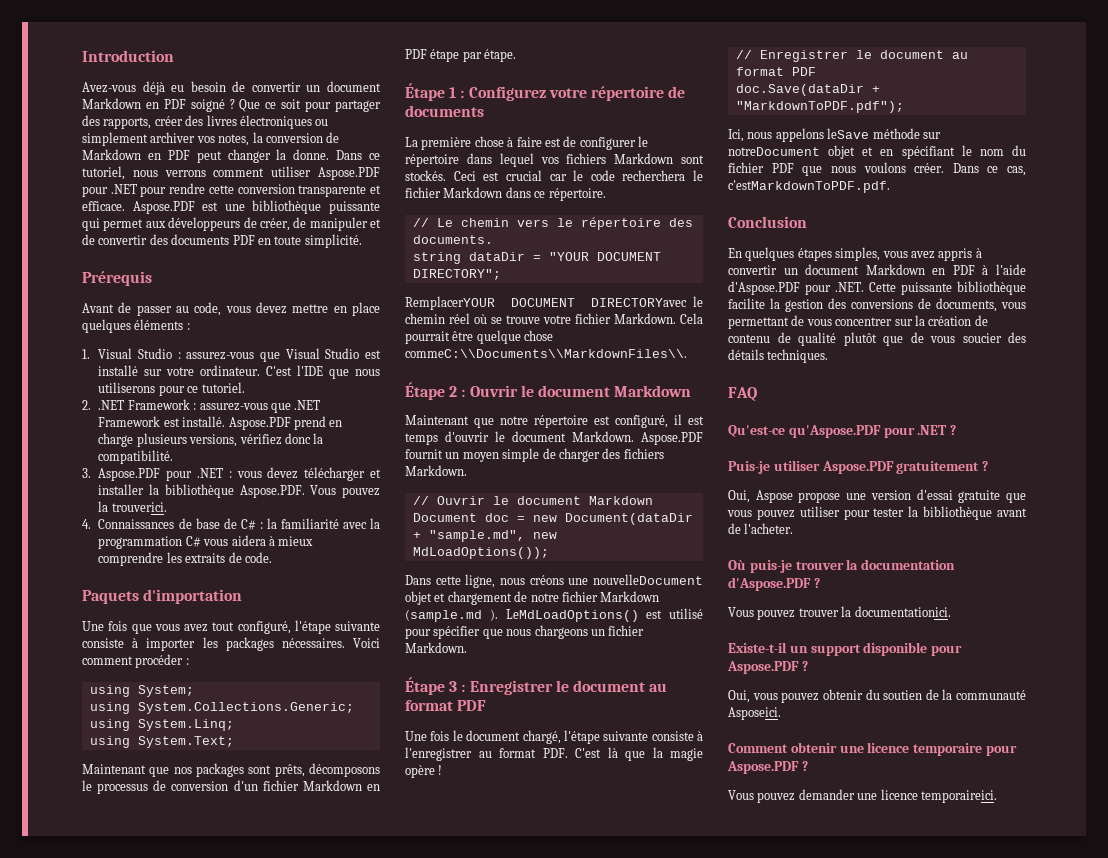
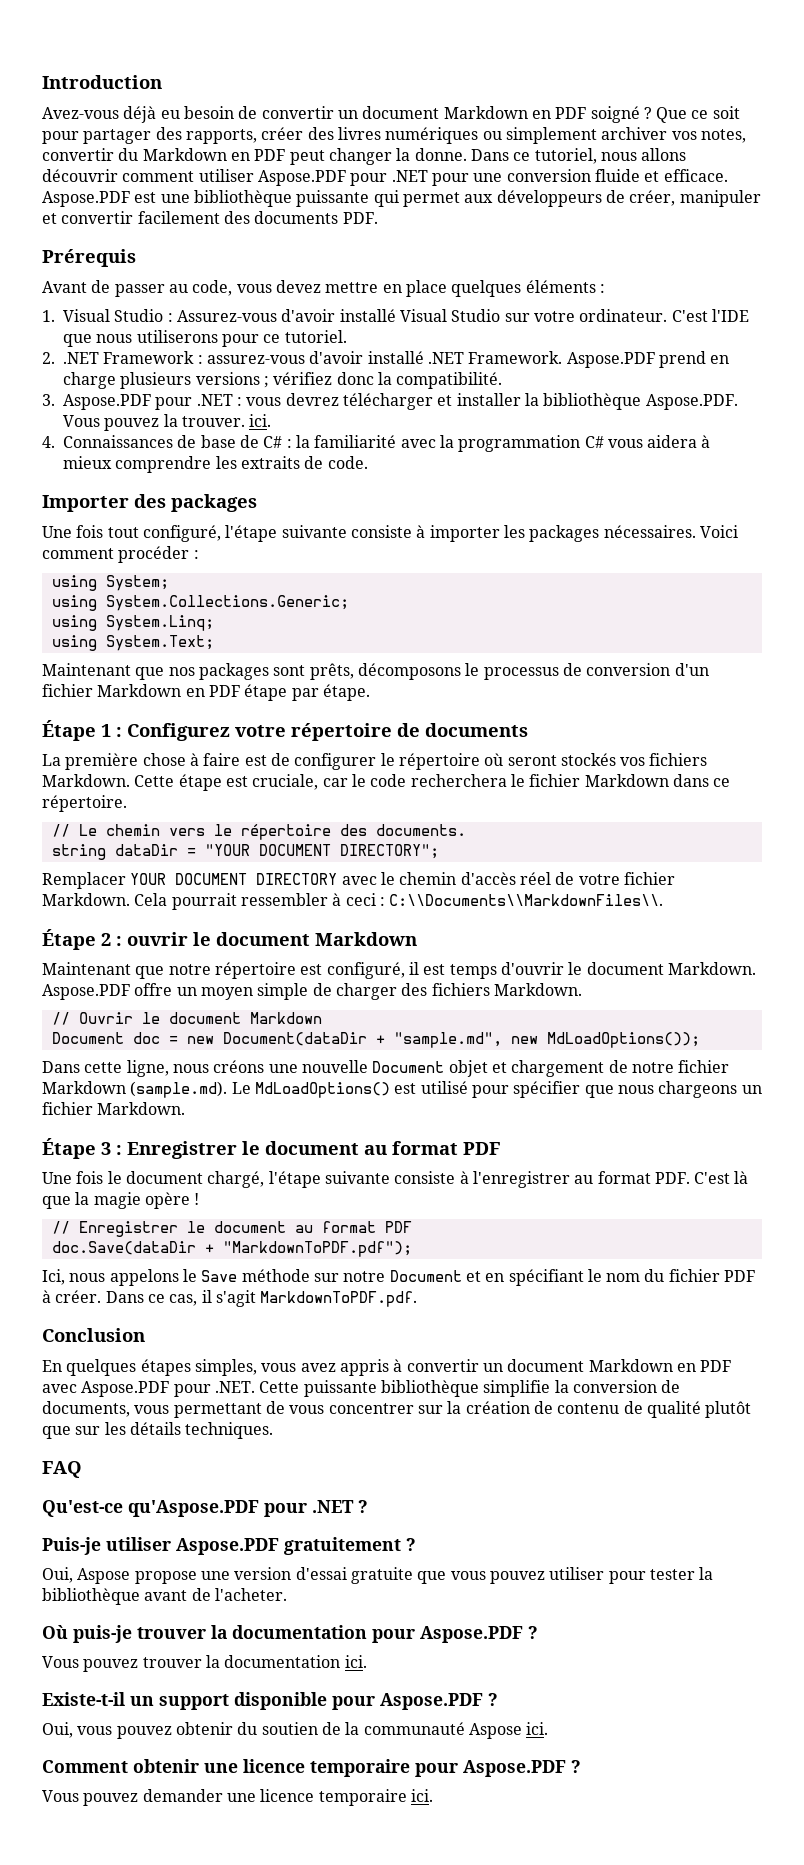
- Que ce soit pour partager des rapports, créer des livres électroniques ou simplement archiver vos notes, la conversion de Markdown en PDF peut changer la donne.
+ Que ce soit pour partager des rapports, créer des livres numériques ou simplement archiver vos notes, convertir du Markdown en PDF peut changer la donne.
- Dans ce tutoriel, nous verrons comment utiliser Aspose.PDF pour .NET pour rendre cette conversion transparente et efficace.
+ Dans ce tutoriel, nous allons découvrir comment utiliser Aspose.PDF pour .NET pour une conversion fluide et efficace.
- Aspose.PDF est une bibliothèque puissante qui permet aux développeurs de créer, de manipuler et de convertir des documents PDF en toute simplicité.
+ Aspose.PDF est une bibliothèque puissante qui permet aux développeurs de créer, manipuler et convertir facilement des documents PDF.
- 1. Visual Studio : assurez-vous que Visual Studio est installé sur votre ordinateur.
+ 1. Visual Studio : Assurez-vous d'avoir installé Visual Studio sur votre ordinateur.
- 2. .NET Framework : assurez-vous que .NET Framework est installé.
+ 2. .NET Framework : assurez-vous d'avoir installé .NET Framework.
- Aspose.PDF prend en charge plusieurs versions, vérifiez donc la compatibilité.
+ Aspose.PDF prend en charge plusieurs versions ; vérifiez donc la compatibilité.
- 3. Aspose.PDF pour .NET : vous devez télécharger et installer la bibliothèque Aspose.PDF. Vous pouvez la trouverici.
+ 3. Aspose.PDF pour .NET : vous devrez télécharger et installer la bibliothèque Aspose.PDF. Vous pouvez la trouver. ici.
- Paquets d'importation
- Une fois que vous avez tout configuré, l'étape suivante consiste à importer les packages nécessaires.
+ Importer des packages
+ Une fois tout configuré, l'étape suivante consiste à importer les packages nécessaires.
- La première chose à faire est de configurer le répertoire dans lequel vos fichiers Markdown sont stockés. Ceci est crucial car le code recherchera le fichier Markdown dans ce répertoire.
+ La première chose à faire est de configurer le répertoire où seront stockés vos fichiers Markdown. Cette étape est cruciale, car le code recherchera le fichier Markdown dans ce répertoire.
- RemplacerYOUR DOCUMENT DIRECTORYavec le chemin réel où se trouve votre fichier Markdown.
+ Remplacer YOUR DOCUMENT DIRECTORY avec le chemin d'accès réel de votre fichier Markdown.
- Cela pourrait être quelque chose commeC:\\Documents\\MarkdownFiles\\.
+ Cela pourrait ressembler à ceci : C:\\Documents\\MarkdownFiles\\.
- Étape 2 : Ouvrir le document Markdown
+ Étape 2 : ouvrir le document Markdown
- Aspose.PDF fournit un moyen simple de charger des fichiers Markdown.
+ Aspose.PDF offre un moyen simple de charger des fichiers Markdown.
- Dans cette ligne, nous créons une nouvelleDocument objet et chargement de notre fichier Markdown (sample.md ). LeMdLoadOptions() est utilisé pour spécifier que nous chargeons un fichier Markdown.
+ Dans cette ligne, nous créons une nouvelle Document objet et chargement de notre fichier Markdown (sample.md). Le MdLoadOptions() est utilisé pour spécifier que nous chargeons un fichier Markdown.
- Ici, nous appelons leSave méthode sur notreDocument objet et en spécifiant le nom du fichier PDF que nous voulons créer.
+ Ici, nous appelons le Save méthode sur notre Document et en spécifiant le nom du fichier PDF à créer.
- Dans ce cas, c'estMarkdownToPDF.pdf.
+ Dans ce cas, il s'agit MarkdownToPDF.pdf.
- En quelques étapes simples, vous avez appris à convertir un document Markdown en PDF à l'aide d'Aspose.PDF pour .NET. Cette puissante bibliothèque facilite la gestion des conversions de documents, vous permettant de vous concentrer sur la création de contenu de qualité plutôt que de vous soucier des détails techniques.
+ En quelques étapes simples, vous avez appris à convertir un document Markdown en PDF avec Aspose.PDF pour .NET. Cette puissante bibliothèque simplifie la conversion de documents, vous permettant de vous concentrer sur la création de contenu de qualité plutôt que sur les détails techniques.
- Où puis-je trouver la documentation d'Aspose.PDF ?
+ Où puis-je trouver la documentation pour Aspose.PDF ?
- Vous pouvez trouver la documentationici.
+ Vous pouvez trouver la documentation ici.
- Oui, vous pouvez obtenir du soutien de la communauté Asposeici.
+ Oui, vous pouvez obtenir du soutien de la communauté Aspose ici.
- Vous pouvez demander une licence temporaireici.
+ Vous pouvez demander une licence temporaire ici.

